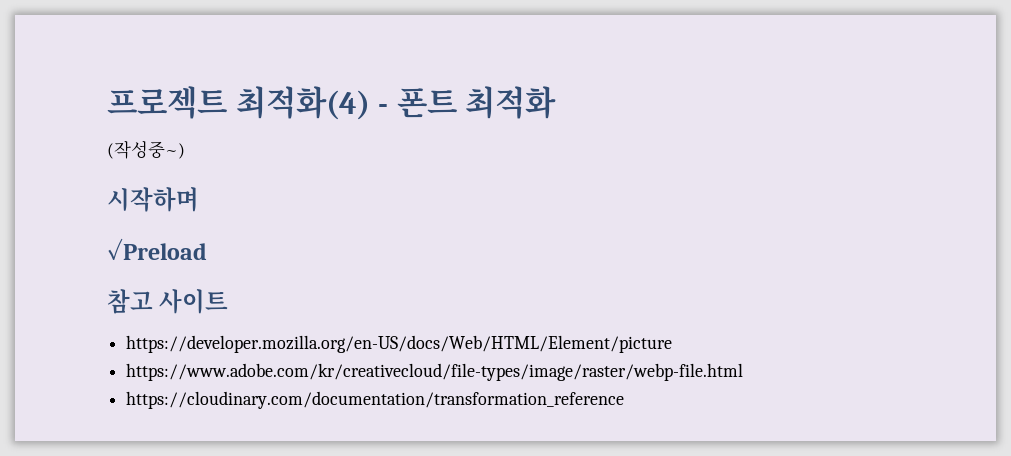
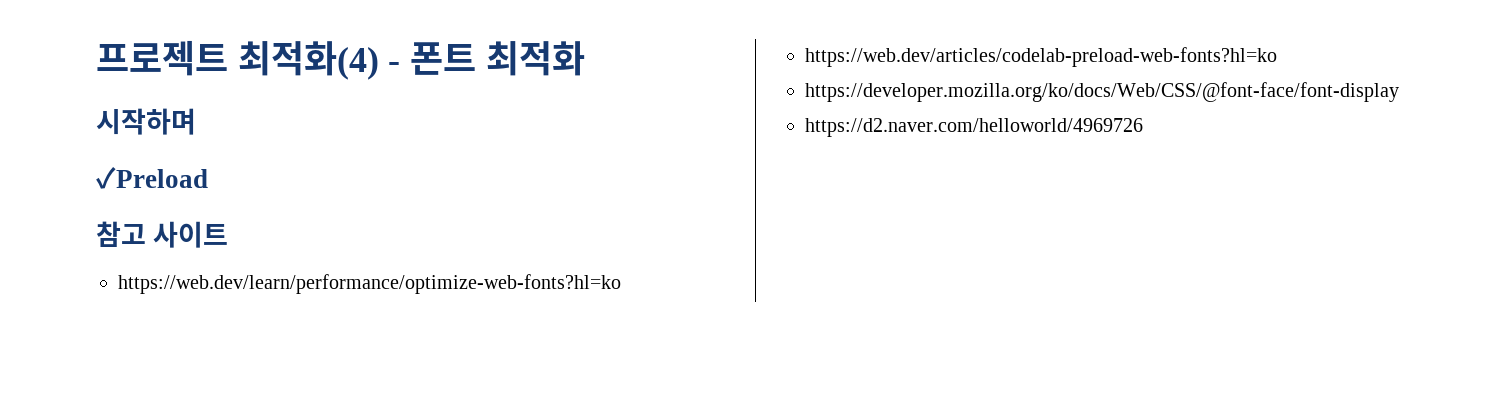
- (작성중~)
- https://developer.mozilla.org/en-US/docs/Web/HTML/Element/picture
- https://www.adobe.com/kr/creativecloud/file-types/image/raster/webp-file.html
- https://cloudinary.com/documentation/transformation_reference
+ https://web.dev/learn/performance/optimize-web-fonts?hl=ko
+ https://web.dev/articles/codelab-preload-web-fonts?hl=ko
+ https://developer.mozilla.org/ko/docs/Web/CSS/@font-face/font-display
+ https://d2.naver.com/helloworld/4969726

